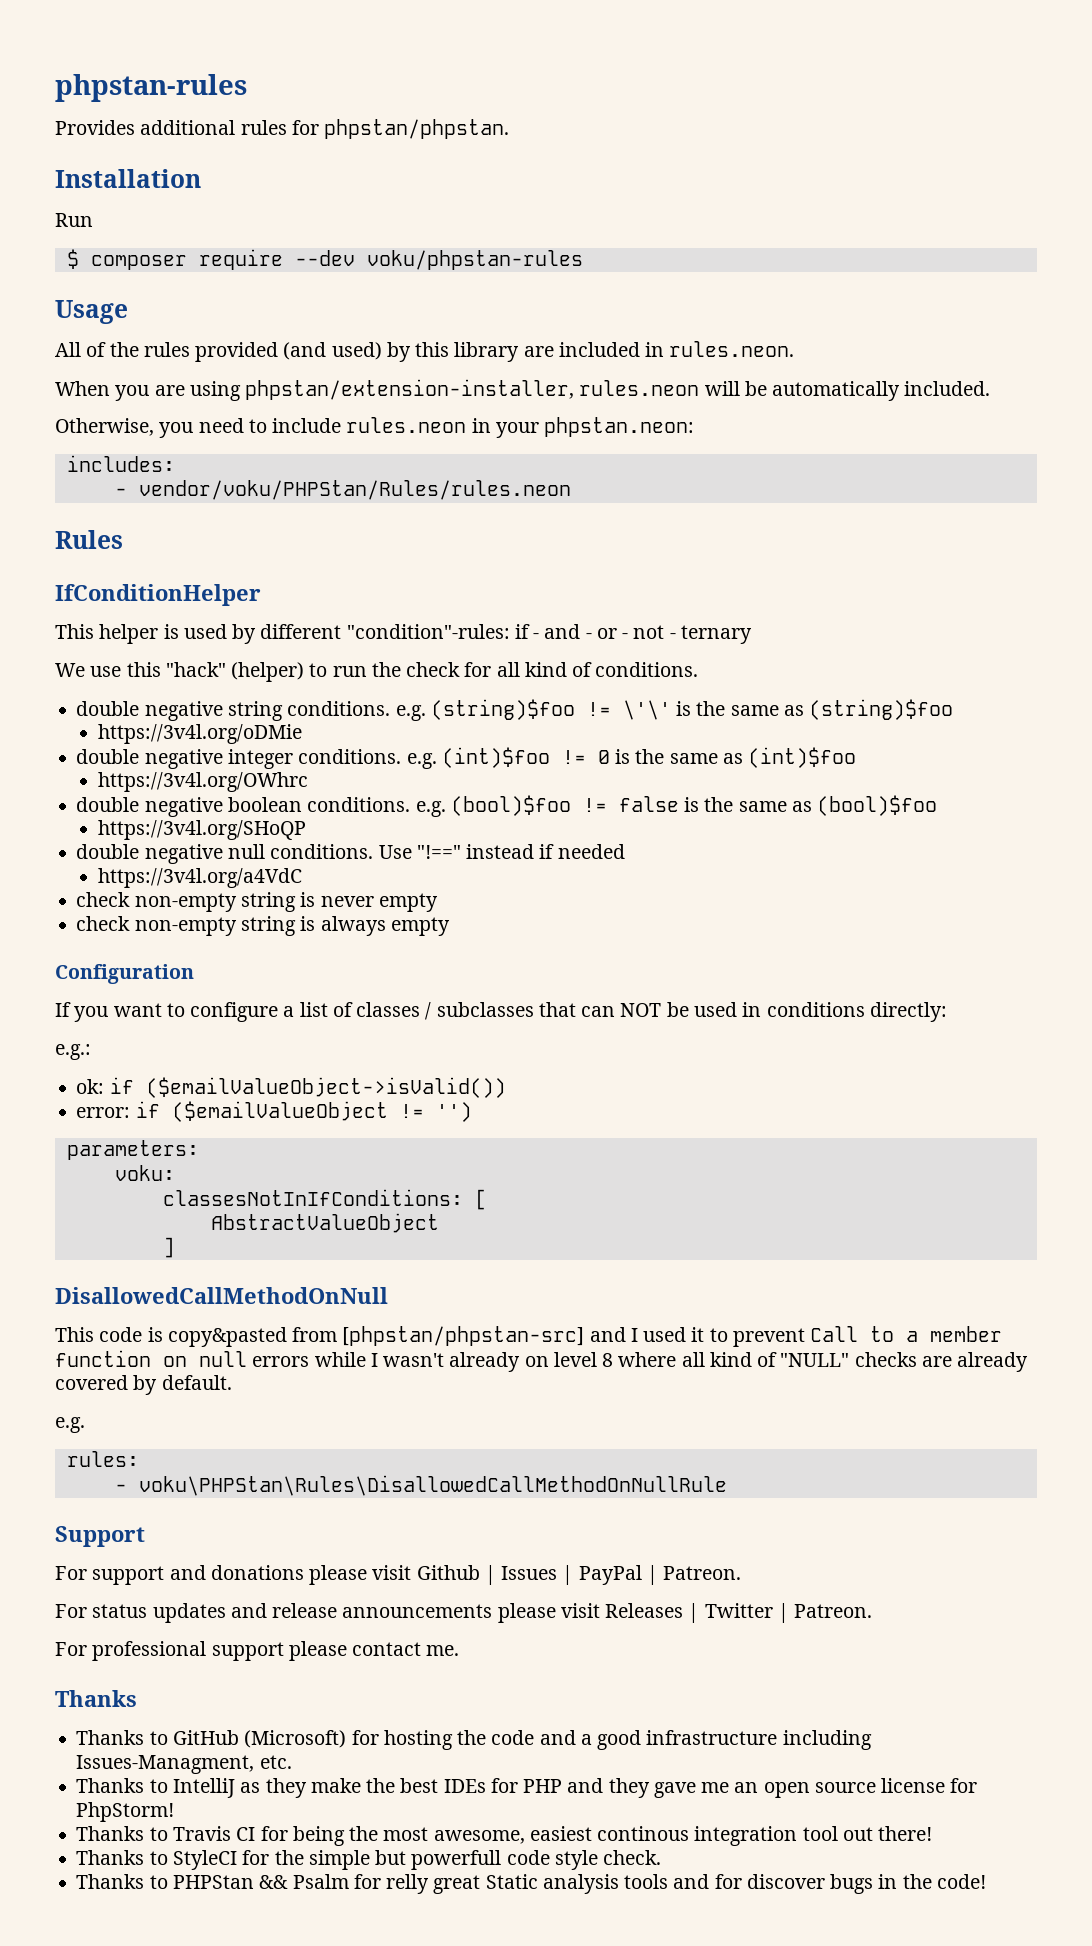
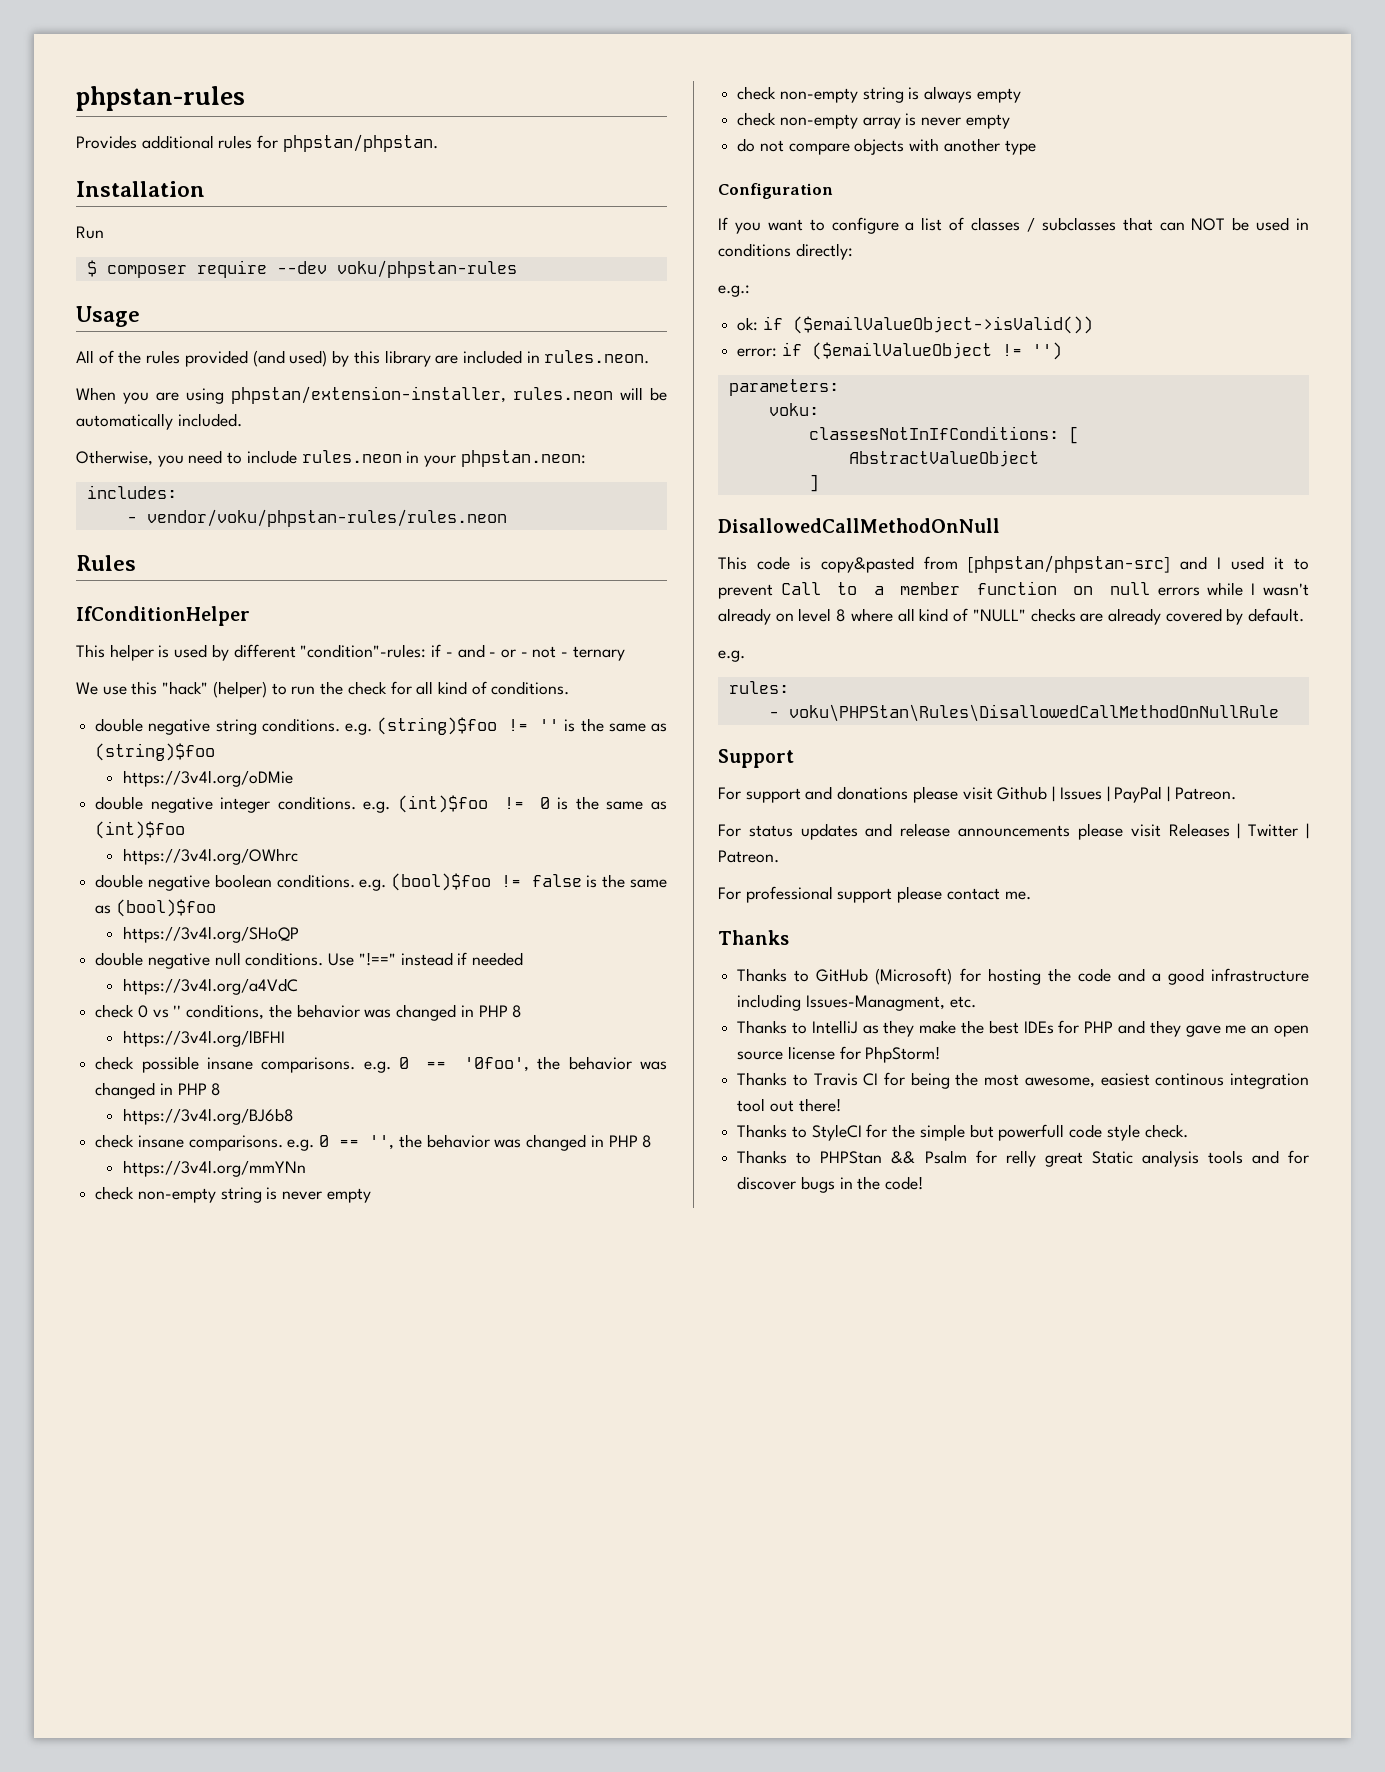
- - vendor/voku/PHPStan/Rules/rules.neon
+ - vendor/voku/phpstan-rules/rules.neon
- double negative string conditions. e.g. (string)$foo != \'\' is the same as (string)$foo
+ double negative string conditions. e.g. (string)$foo != '' is the same as (string)$foo
+ check 0 vs '' conditions, the behavior was changed in PHP 8
+ https://3v4l.org/lBFHI
+ check possible insane comparisons. e.g. 0 == '0foo', the behavior was changed in PHP 8
+ https://3v4l.org/BJ6b8
+ check insane comparisons. e.g. 0 == '', the behavior was changed in PHP 8
+ https://3v4l.org/mmYNn
+ check non-empty array is never empty
+ do not compare objects with another type

